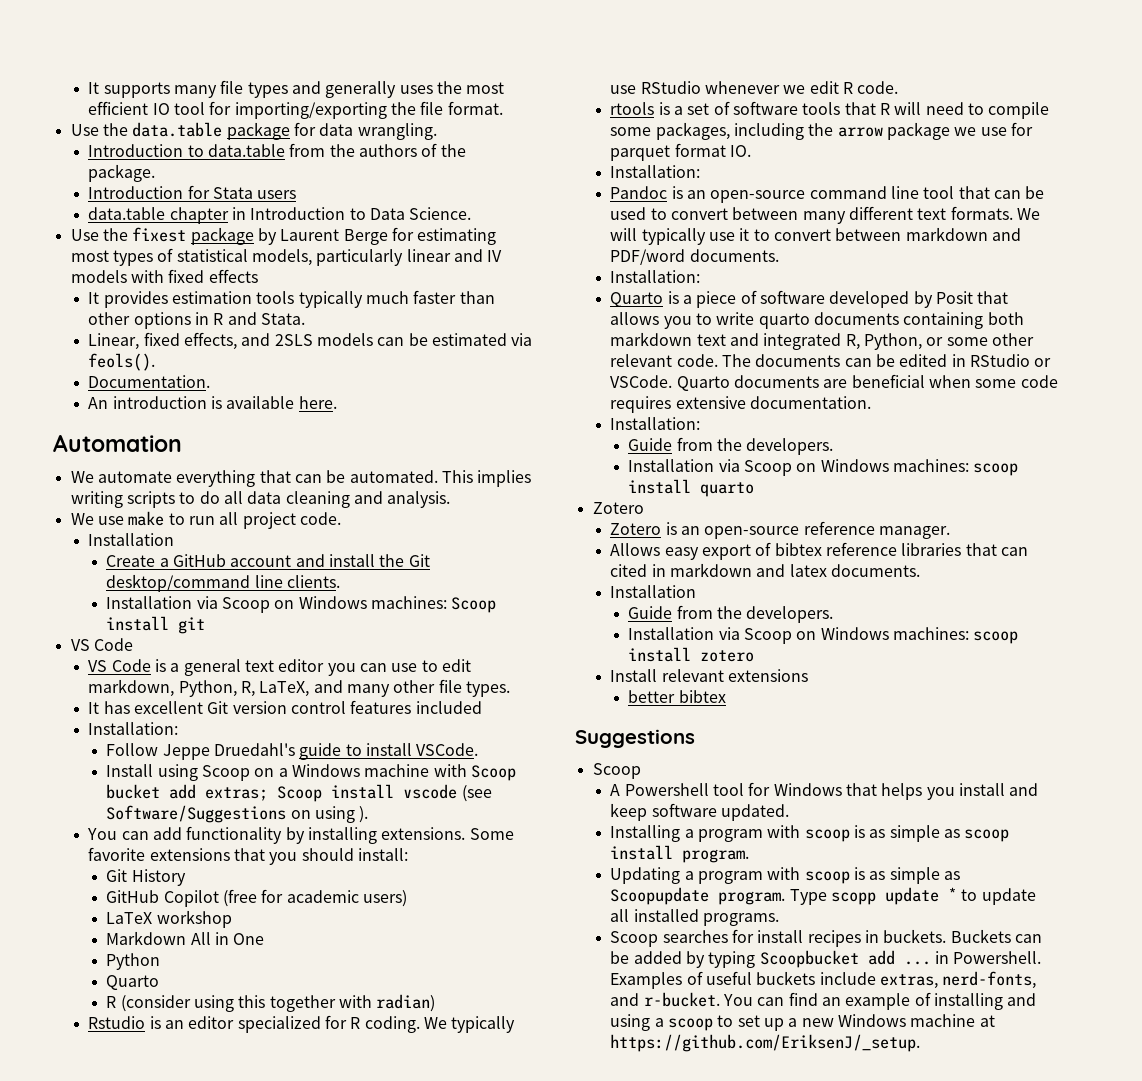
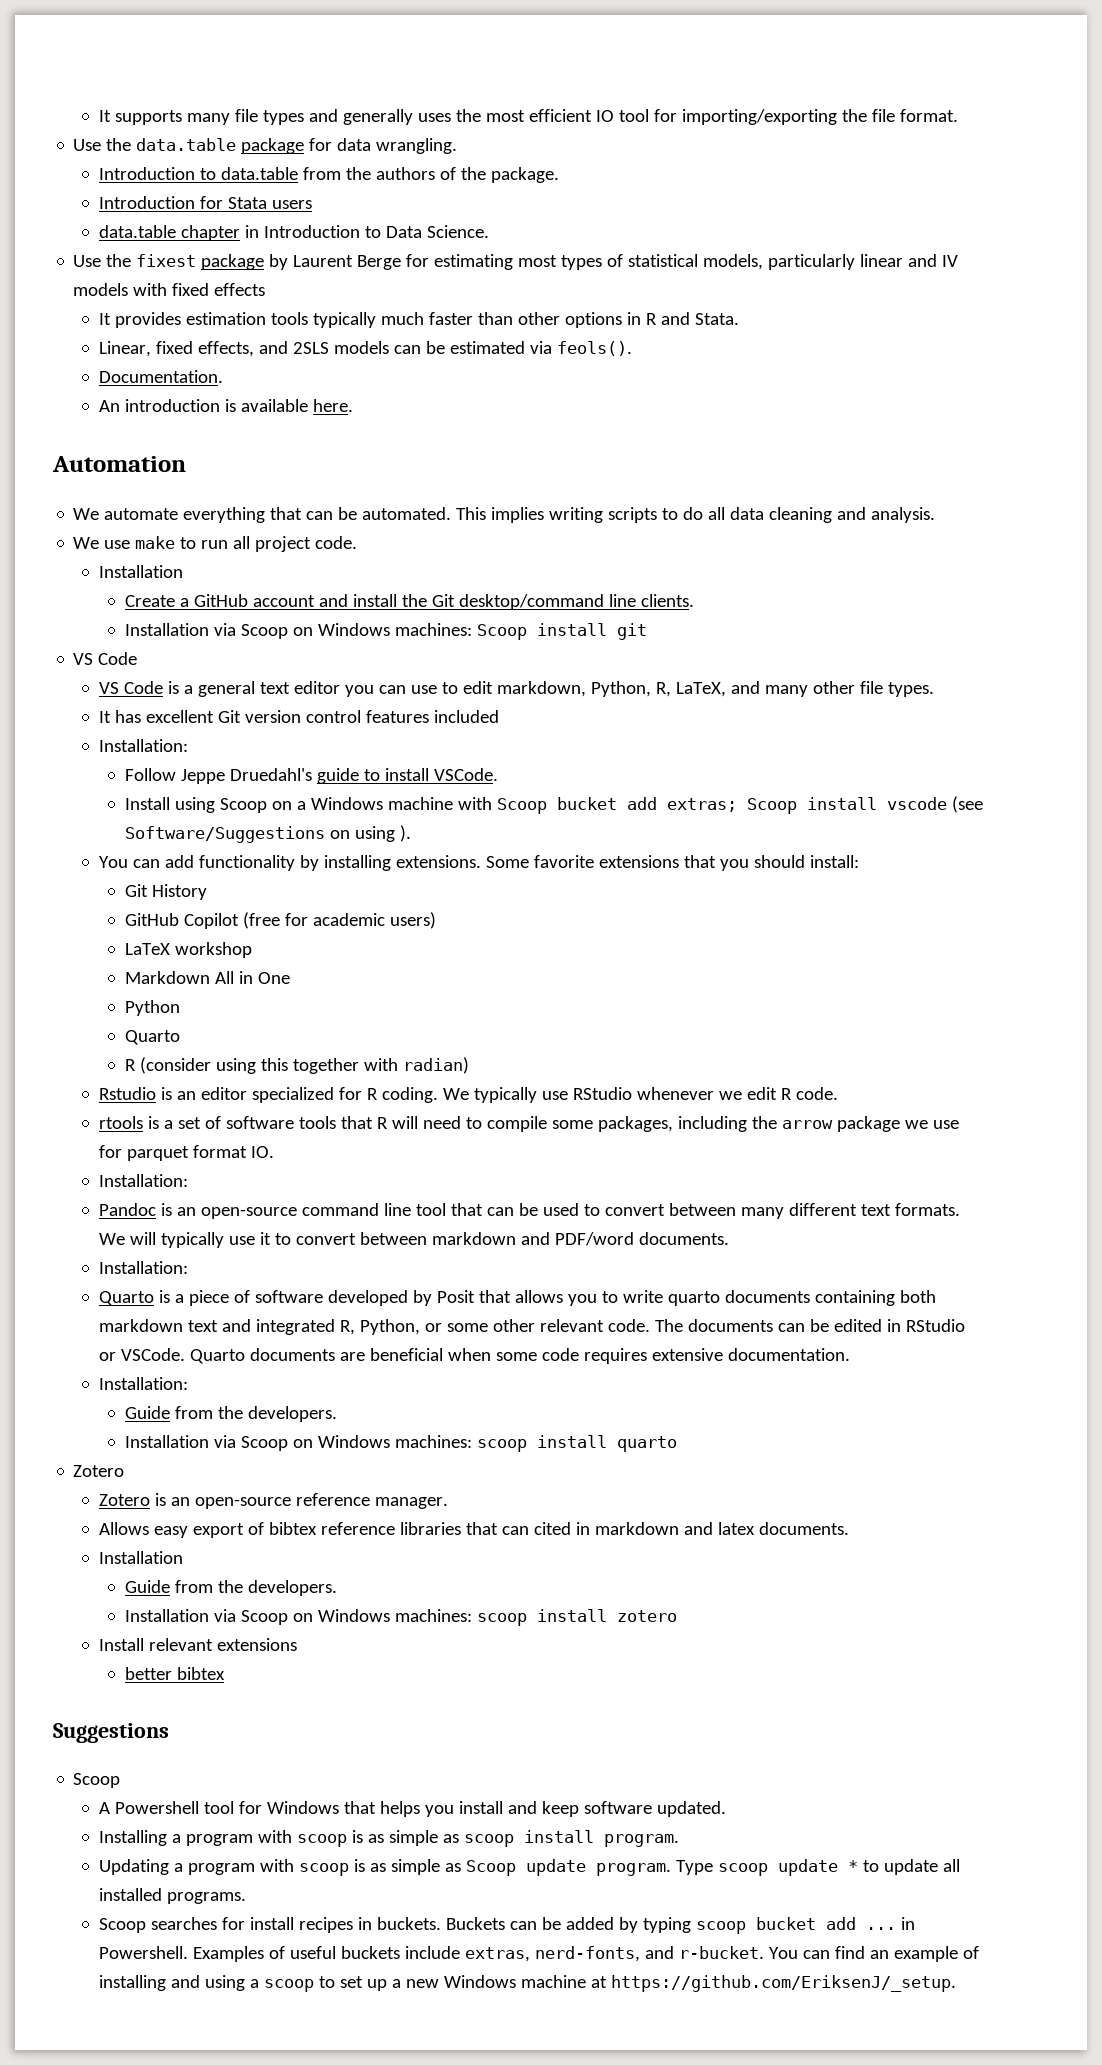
- Updating a program with scoop is as simple as Scoopupdate program.
+ Updating a program with scoop is as simple as Scoop update program.
- Type scopp update * to update all installed programs.
+ Type scoop update * to update all installed programs.
- Buckets can be added by typing Scoopbucket add ... in Powershell.
+ Buckets can be added by typing scoop bucket add ... in Powershell.

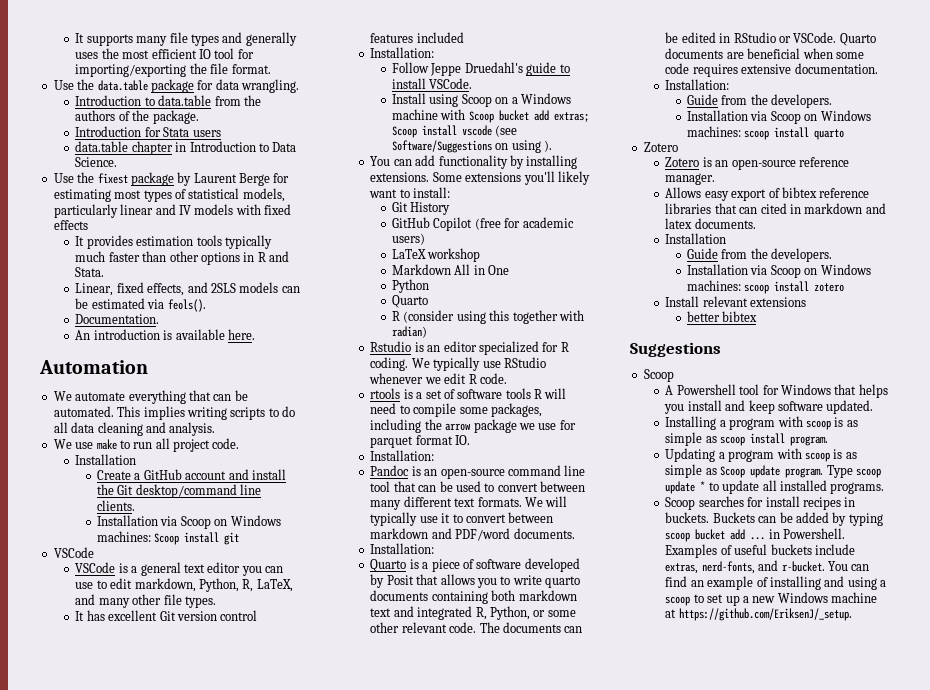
  Installation via Scoop on Windows machines: Scoop install git
- VS Code
- VS Code is a general text editor you can use to edit markdown, Python, R, LaTeX, and many other file types.
+ VSCode
+ VSCode is a general text editor you can use to edit markdown, Python, R, LaTeX, and many other file types.
- Some favorite extensions that you should install:
+ Some extensions you'll likely want to install:
- rtools is a set of software tools that R will need to compile some packages, including the arrow package we use for parquet format IO.
+ rtools is a set of software tools R will need to compile some packages, including the arrow package we use for parquet format IO.

